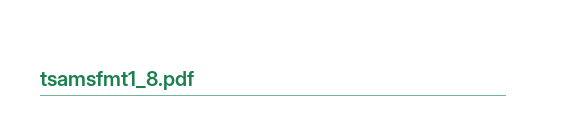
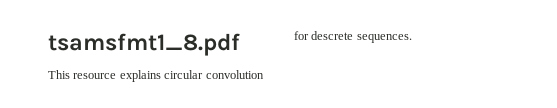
+ This resource explains circular convolution for descrete sequences.

